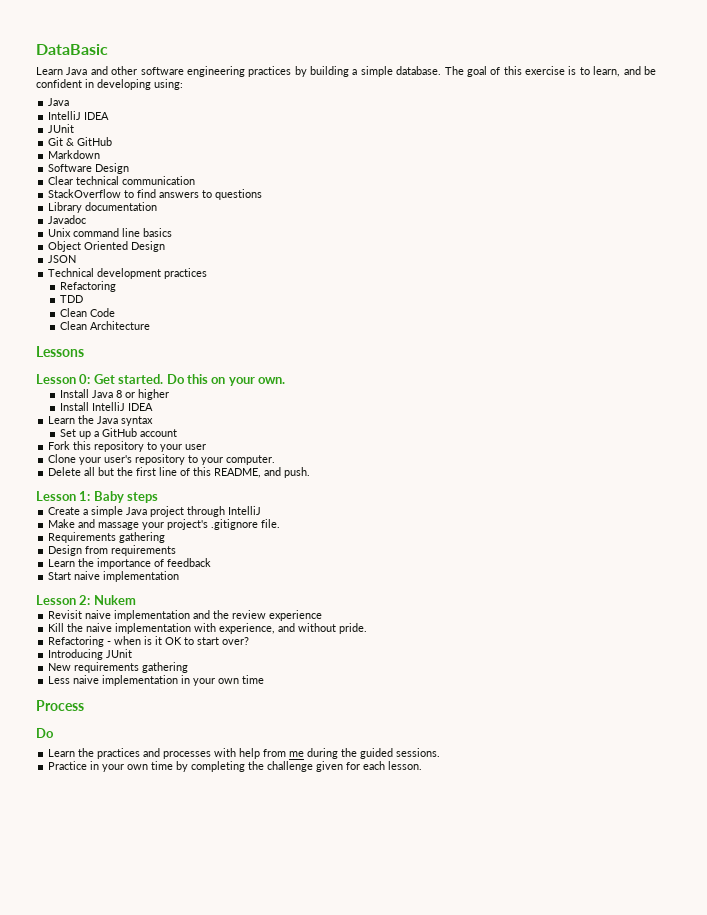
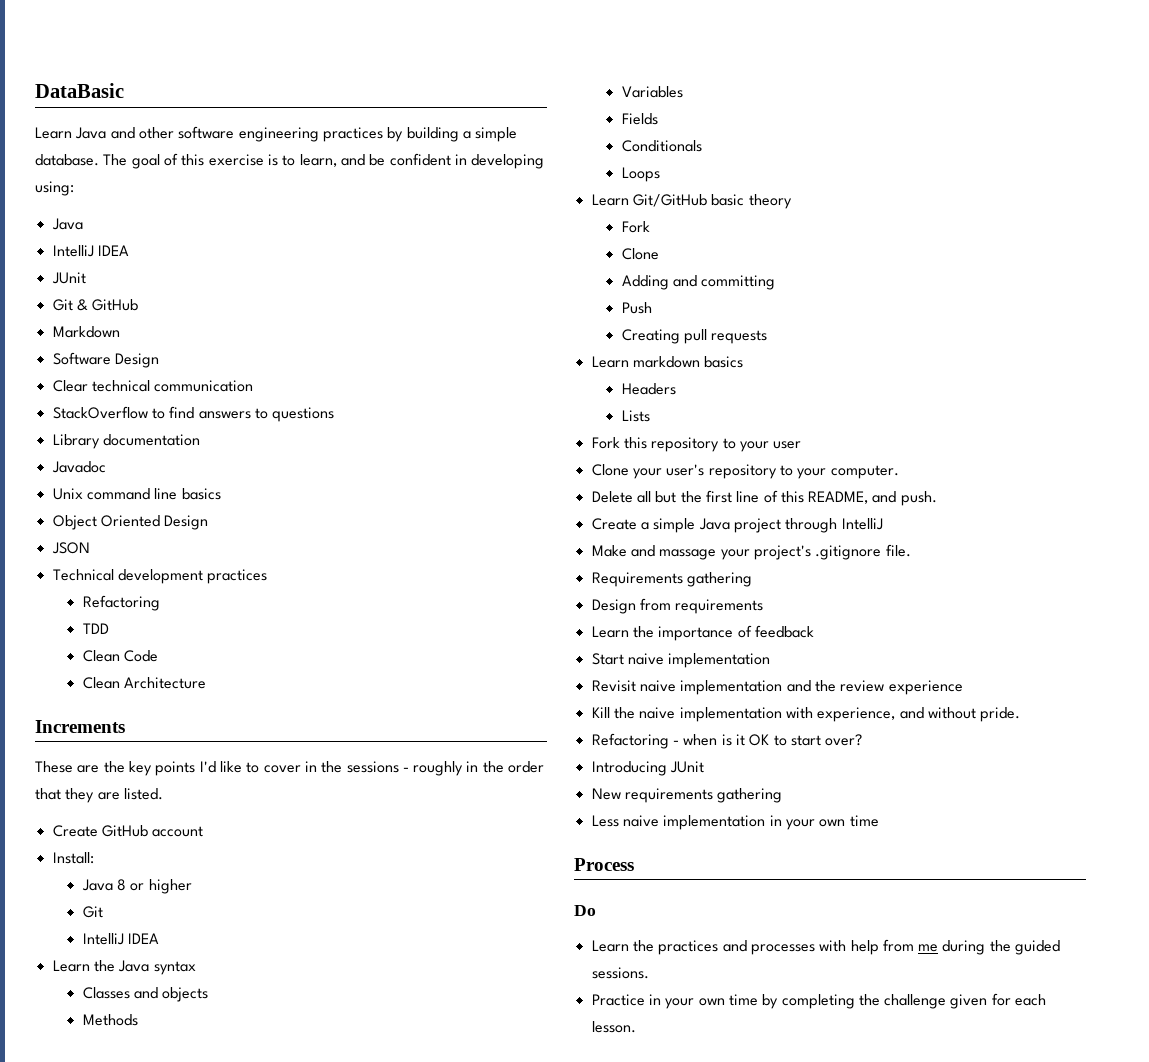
- Lessons
- Lesson 0: Get started. Do this on your own.
- Install Java 8 or higher
- Install IntelliJ IDEA
+ Increments
+ These are the key points I'd like to cover in the sessions - roughly in the order that they are listed.
+ Create GitHub account
+ Install:
+ Java 8 or higher
+ Git
+ IntelliJ IDEA
- Set up a GitHub account
+ Classes and objects
+ Methods
+ Variables
+ Fields
+ Conditionals
+ Loops
+ Learn Git/GitHub basic theory
+ Fork
+ Clone
+ Adding and committing
+ Push
+ Creating pull requests
+ Learn markdown basics
+ Headers
+ Lists
- Lesson 1: Baby steps
- Lesson 2: Nukem

